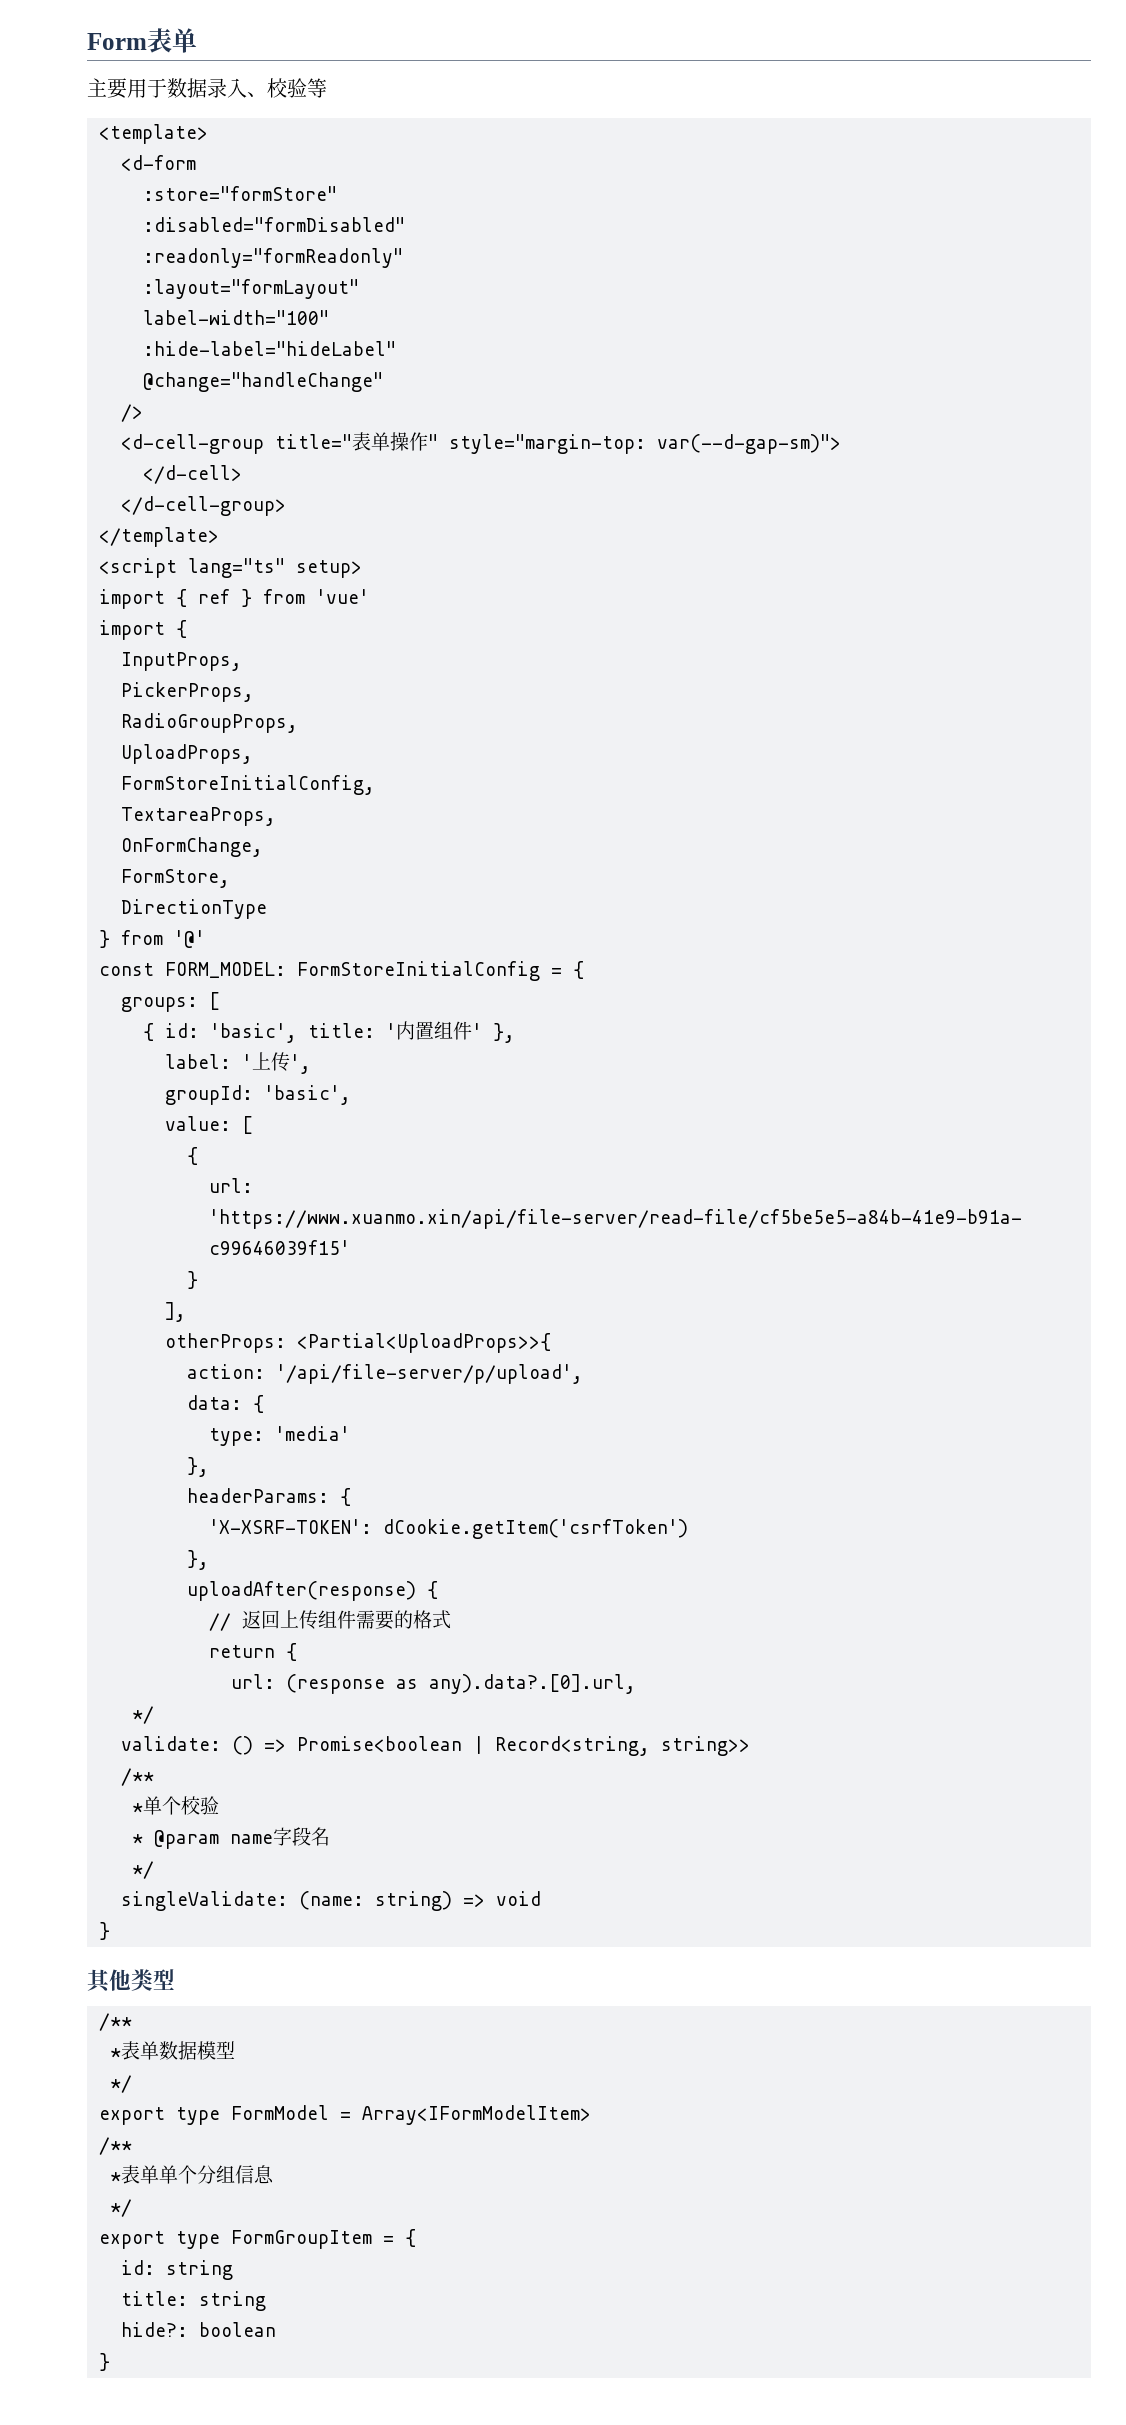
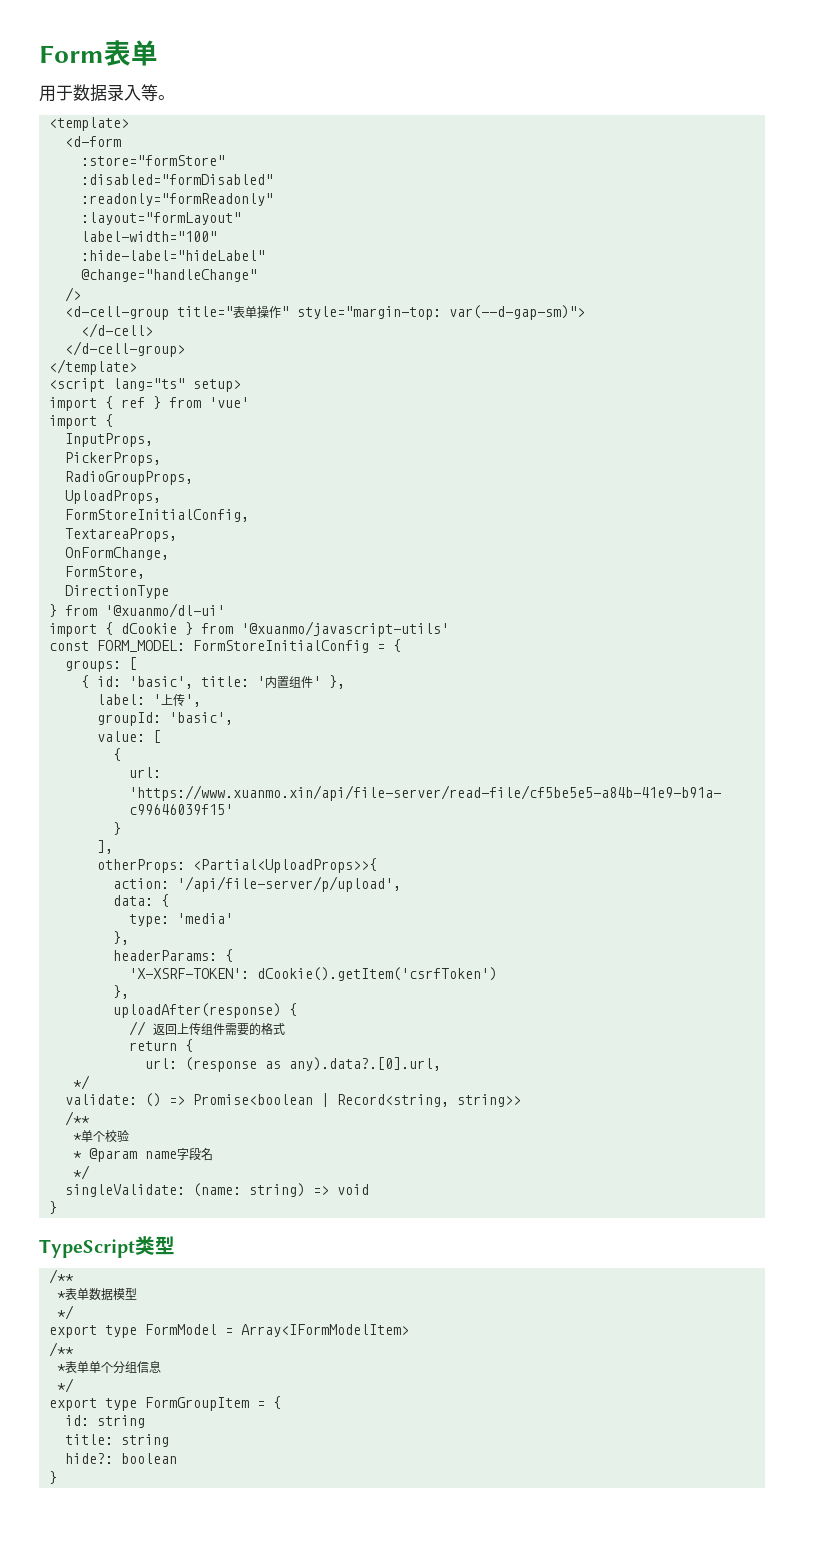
- 主要用于数据录入、校验等
+ 用于数据录入等。
- } from '@'
+ } from '@xuanmo/dl-ui'
+ import { dCookie } from '@xuanmo/javascript-utils'
- 'X-XSRF-TOKEN': dCookie.getItem('csrfToken')
+ 'X-XSRF-TOKEN': dCookie().getItem('csrfToken')
- 其他类型
+ TypeScript类型

